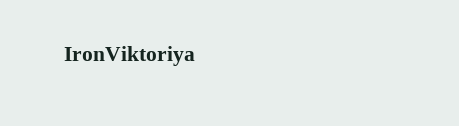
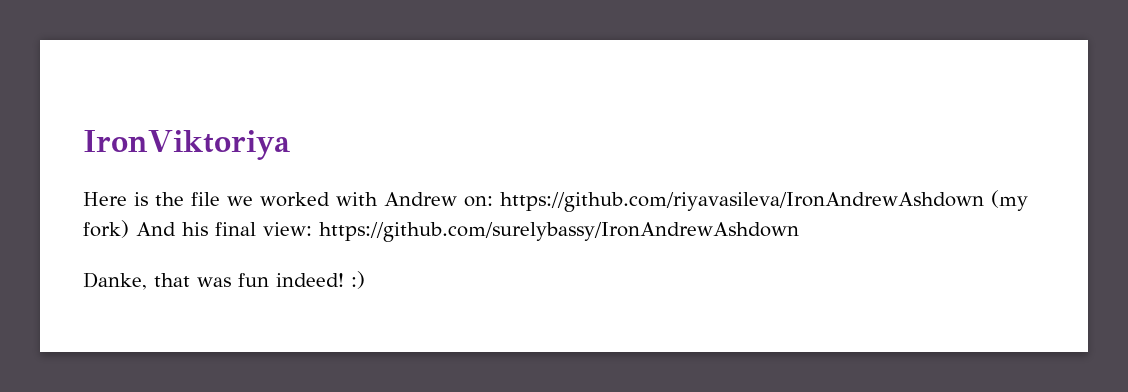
+ Here is the file we worked with Andrew on: https://github.com/riyavasileva/IronAndrewAshdown (my fork) And his final view: https://github.com/surelybassy/IronAndrewAshdown
+ Danke, that was fun indeed! :)

